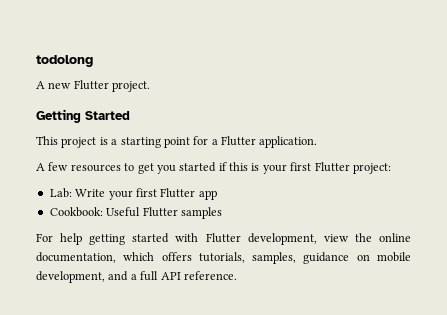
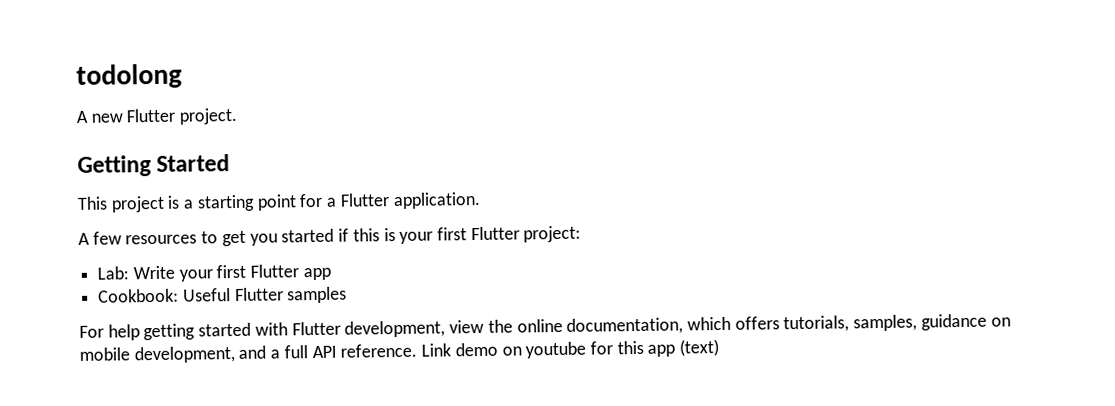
+ Link demo on youtube for this app (text)

